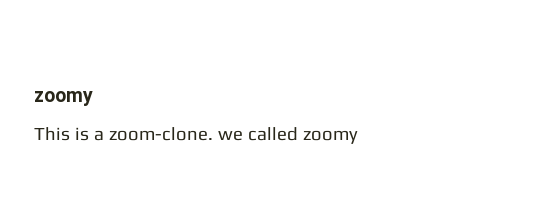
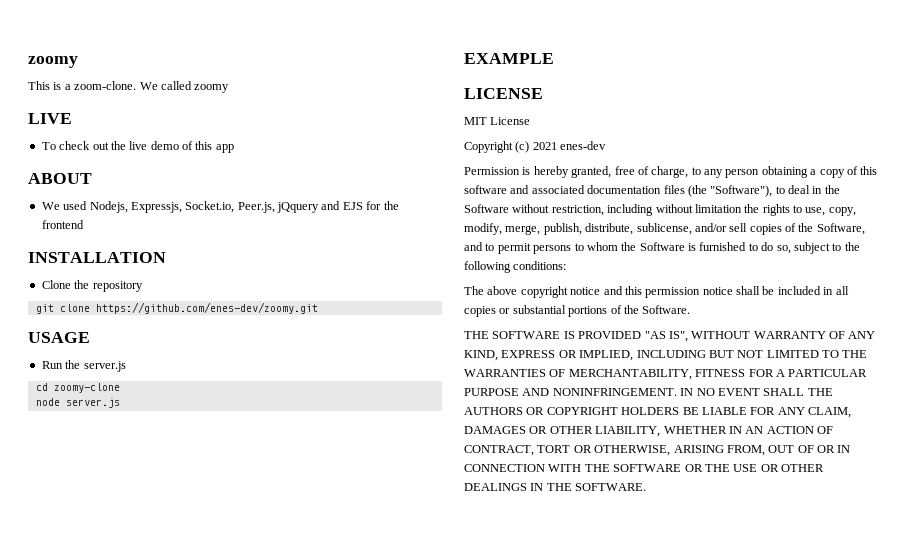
- This is a zoom-clone. we called zoomy
+ This is a zoom-clone. We called zoomy
+ LIVE
+ To check out the live demo of this app
+ ABOUT
+ We used Nodejs, Expressjs, Socket.io, Peer.js, jQquery and EJS for the frontend
+ INSTALLATION
+ Clone the repository
+ git clone https://github.com/enes-dev/zoomy.git
+ USAGE
+ Run the server.js
+ cd zoomy-clone
+ node server.js
+ EXAMPLE
+ LICENSE
+ MIT License
+ Copyright (c) 2021 enes-dev
+ Permission is hereby granted, free of charge, to any person obtaining a copy of this software and associated documentation files (the "Software"), to deal in the Software without restriction, including without limitation the rights to use, copy, modify, merge, publish, distribute, sublicense, and/or sell copies of the Software, and to permit persons to whom the Software is furnished to do so, subject to the following conditions:
+ The above copyright notice and this permission notice shall be included in all copies or substantial portions of the Software.
+ THE SOFTWARE IS PROVIDED "AS IS", WITHOUT WARRANTY OF ANY KIND, EXPRESS OR IMPLIED, INCLUDING BUT NOT LIMITED TO THE WARRANTIES OF MERCHANTABILITY, FITNESS FOR A PARTICULAR PURPOSE AND NONINFRINGEMENT. IN NO EVENT SHALL THE AUTHORS OR COPYRIGHT HOLDERS BE LIABLE FOR ANY CLAIM, DAMAGES OR OTHER LIABILITY, WHETHER IN AN ACTION OF CONTRACT, TORT OR OTHERWISE, ARISING FROM, OUT OF OR IN CONNECTION WITH THE SOFTWARE OR THE USE OR OTHER DEALINGS IN THE SOFTWARE.

